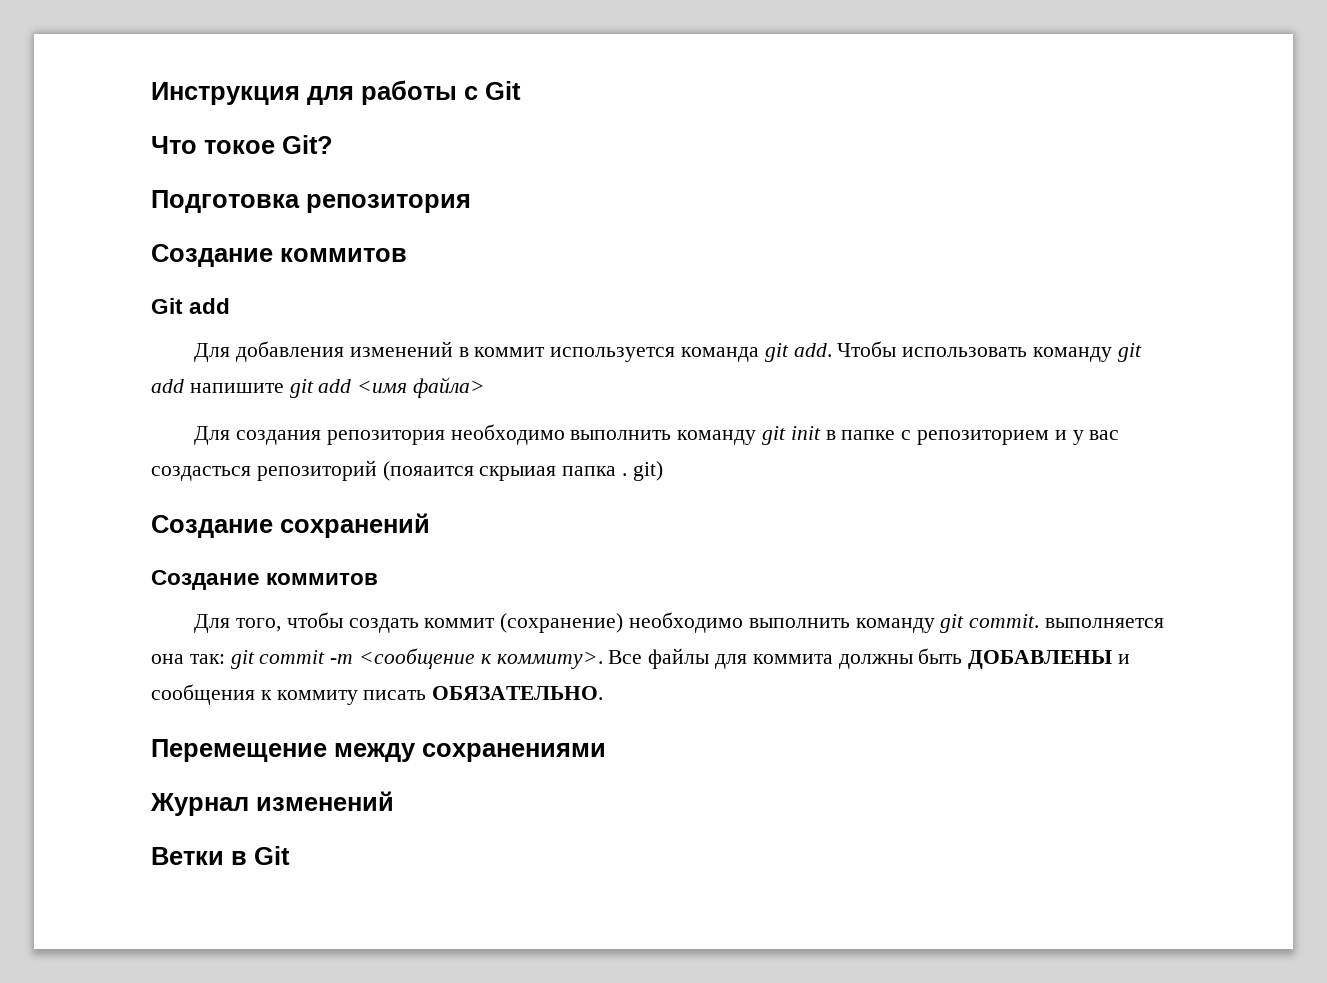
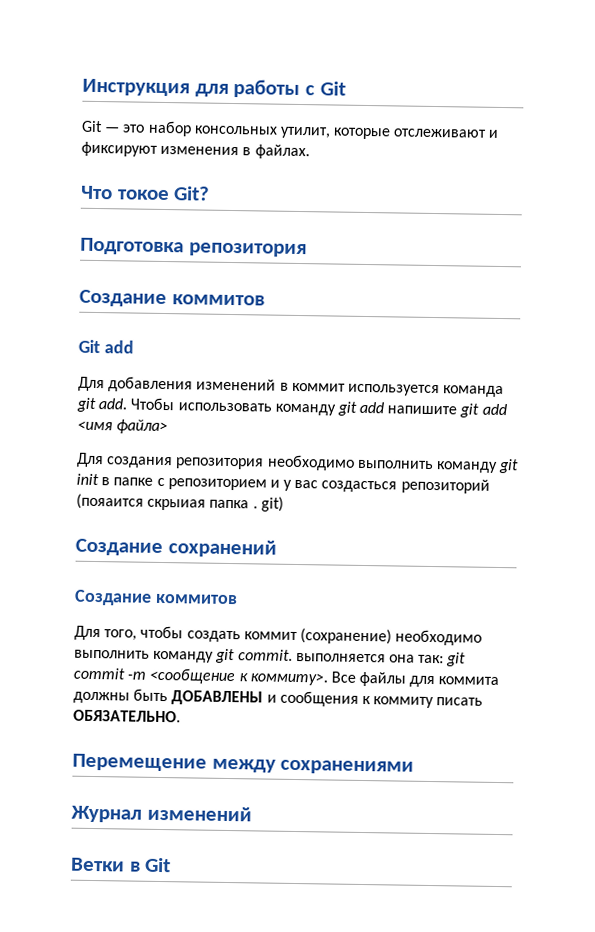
+ Git — это набор консольных утилит, которые отслеживают и фиксируют изменения в файлах.

